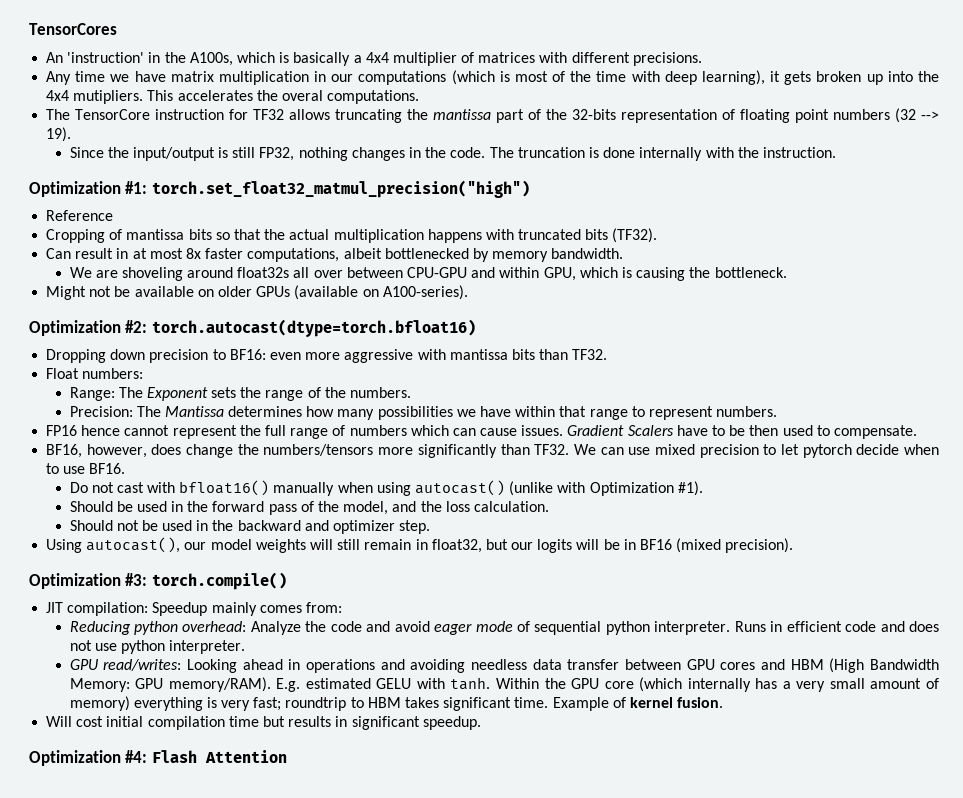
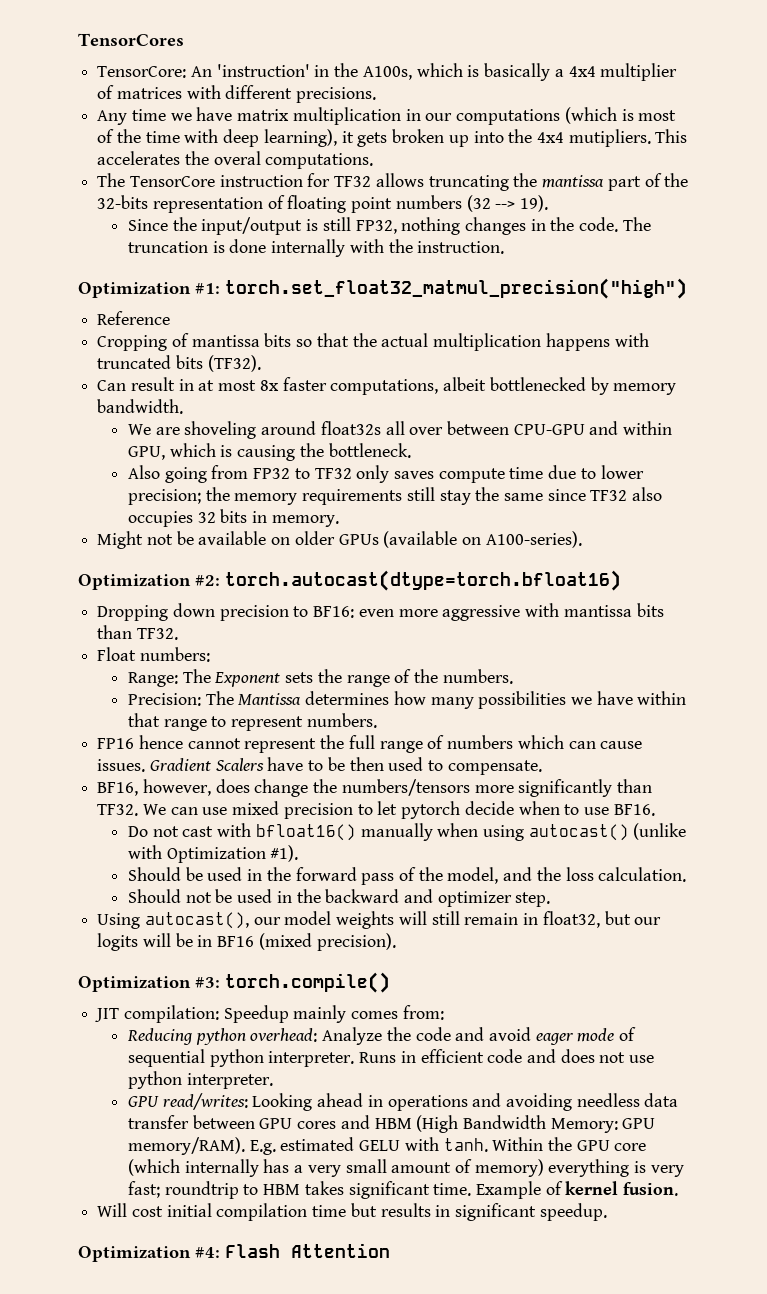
- An 'instruction' in the A100s, which is basically a 4x4 multiplier of matrices with different precisions.
+ TensorCore: An 'instruction' in the A100s, which is basically a 4x4 multiplier of matrices with different precisions.
+ Also going from FP32 to TF32 only saves compute time due to lower precision; the memory requirements still stay the same since TF32 also occupies 32 bits in memory.

